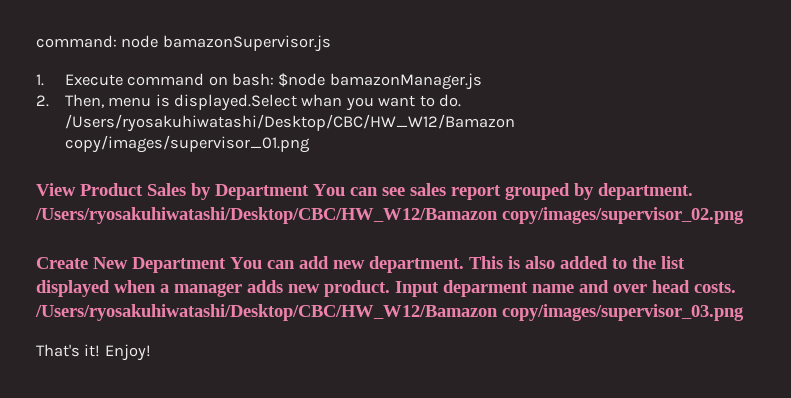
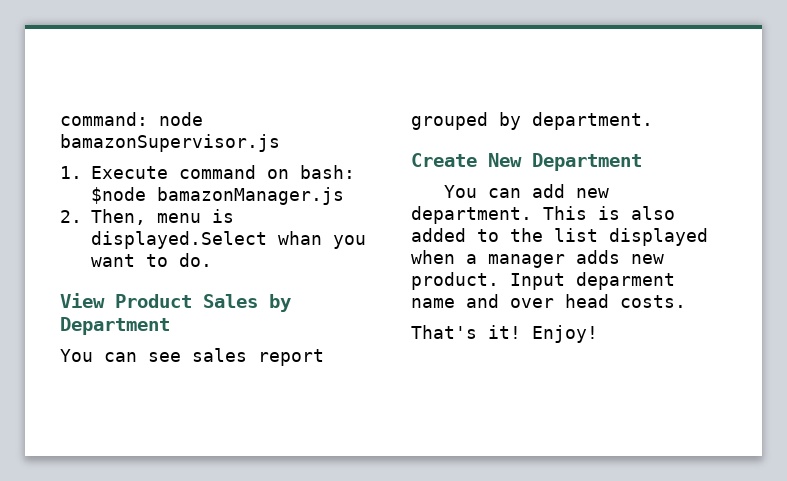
- /Users/ryosakuhiwatashi/Desktop/CBC/HW_W12/Bamazon copy/images/supervisor_01.png
- View Product Sales by Department You can see sales report grouped by department. /Users/ryosakuhiwatashi/Desktop/CBC/HW_W12/Bamazon copy/images/supervisor_02.png
+ View Product Sales by Department
+ You can see sales report grouped by department.
- Create New Department You can add new department.
+ Create New Department
+ You can add new department.
- /Users/ryosakuhiwatashi/Desktop/CBC/HW_W12/Bamazon copy/images/supervisor_03.png

